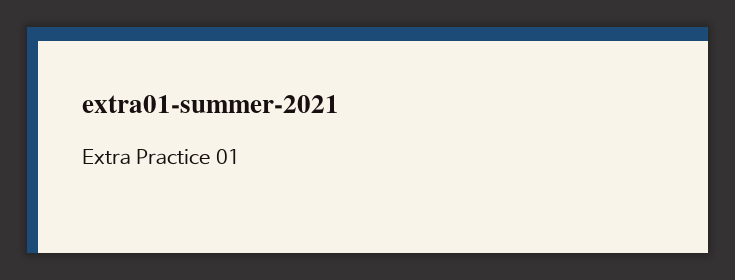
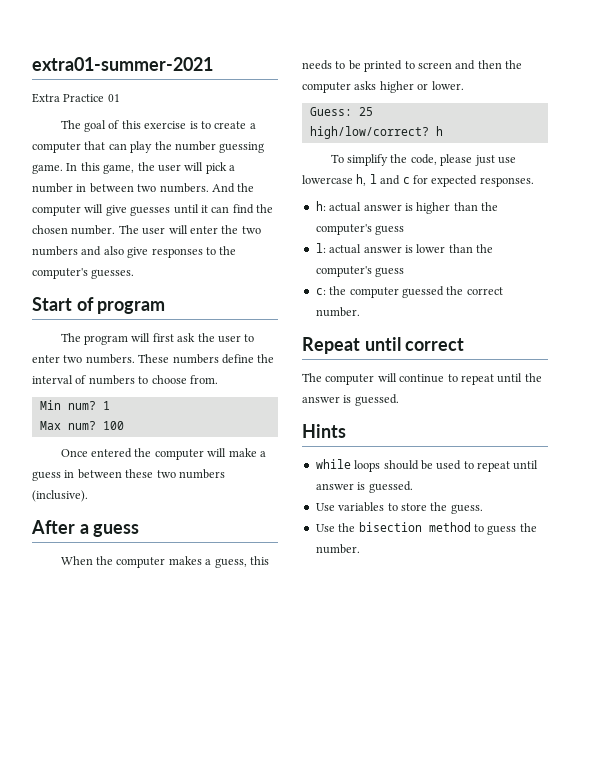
+ The goal of this exercise is to create a computer that can play the number guessing game. In this game, the user will pick a number in between two numbers. And the computer will give guesses until it can find the chosen number. The user will enter the two numbers and also give responses to the computer's guesses.
+ Start of program
+ The program will first ask the user to enter two numbers. These numbers define the interval of numbers to choose from.
+ Min num? 1
+ Max num? 100
+ Once entered the computer will make a guess in between these two numbers (inclusive).
+ After a guess
+ When the computer makes a guess, this needs to be printed to screen and then the computer asks higher or lower.
+ Guess: 25
+ high/low/correct? h
+ To simplify the code, please just use lowercase h, l and c for expected responses.
+ h: actual answer is higher than the computer's guess
+ l: actual answer is lower than the computer's guess
+ c: the computer guessed the correct number.
+ Repeat until correct
+ The computer will continue to repeat until the answer is guessed.
+ Hints
+ while loops should be used to repeat until answer is guessed.
+ Use variables to store the guess.
+ Use the bisection method to guess the number.

